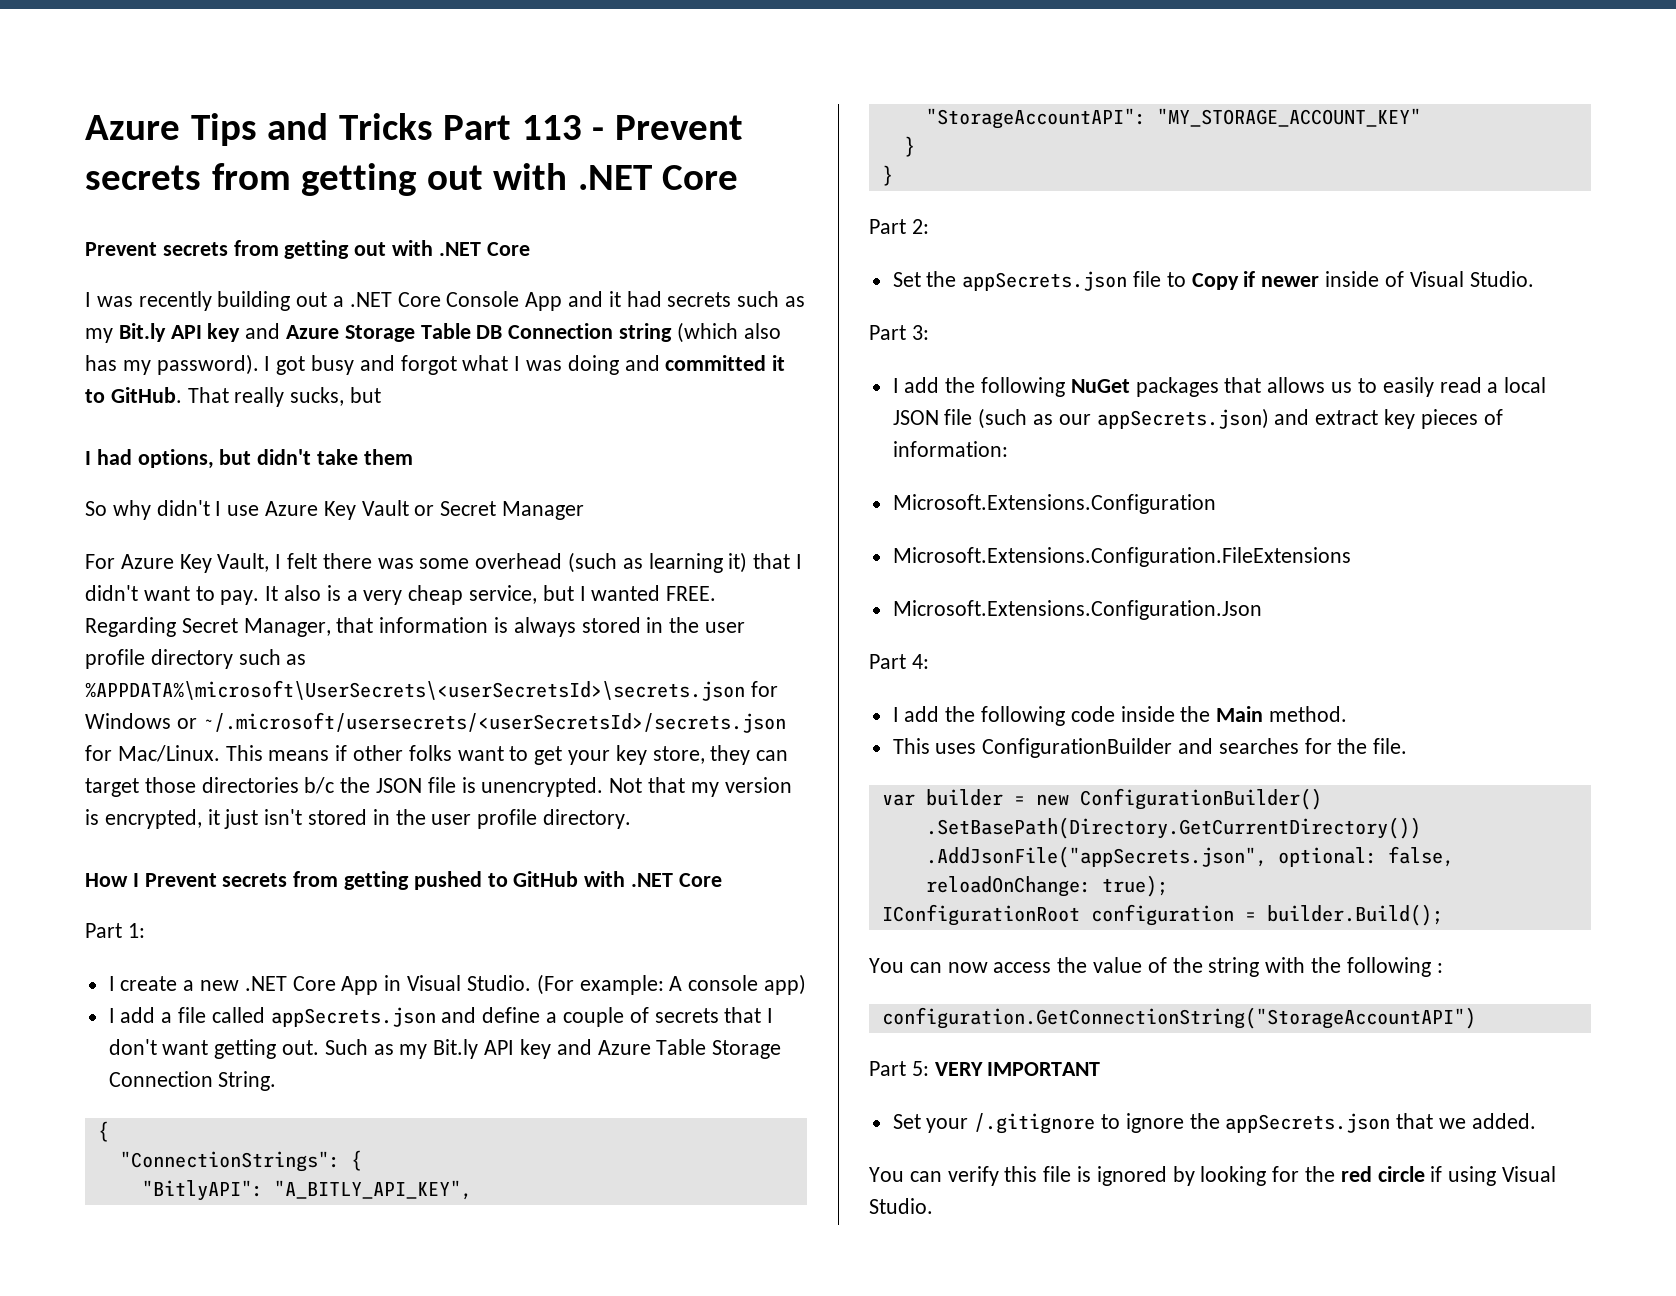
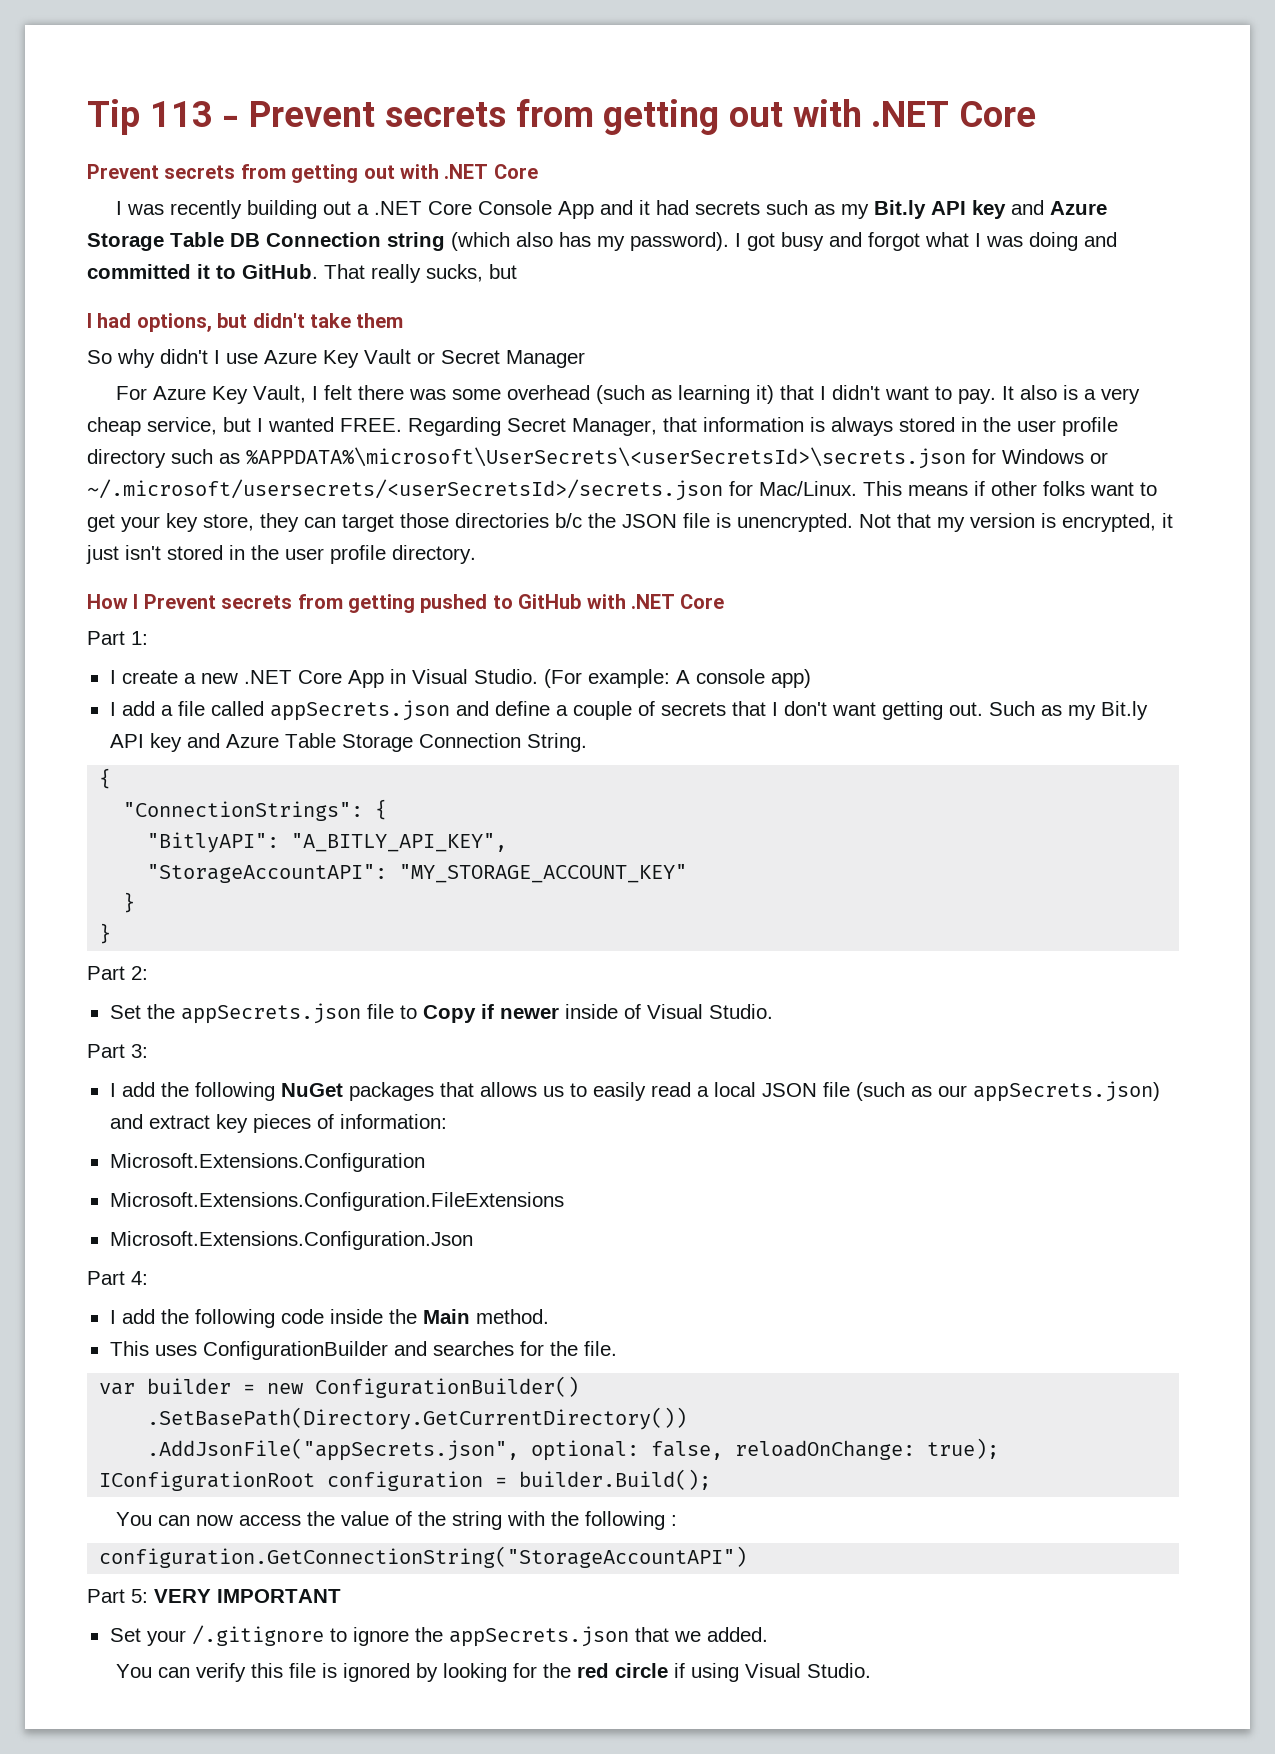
- Azure Tips and Tricks Part 113 - Prevent secrets from getting out with .NET Core
+ Tip 113 - Prevent secrets from getting out with .NET Core

